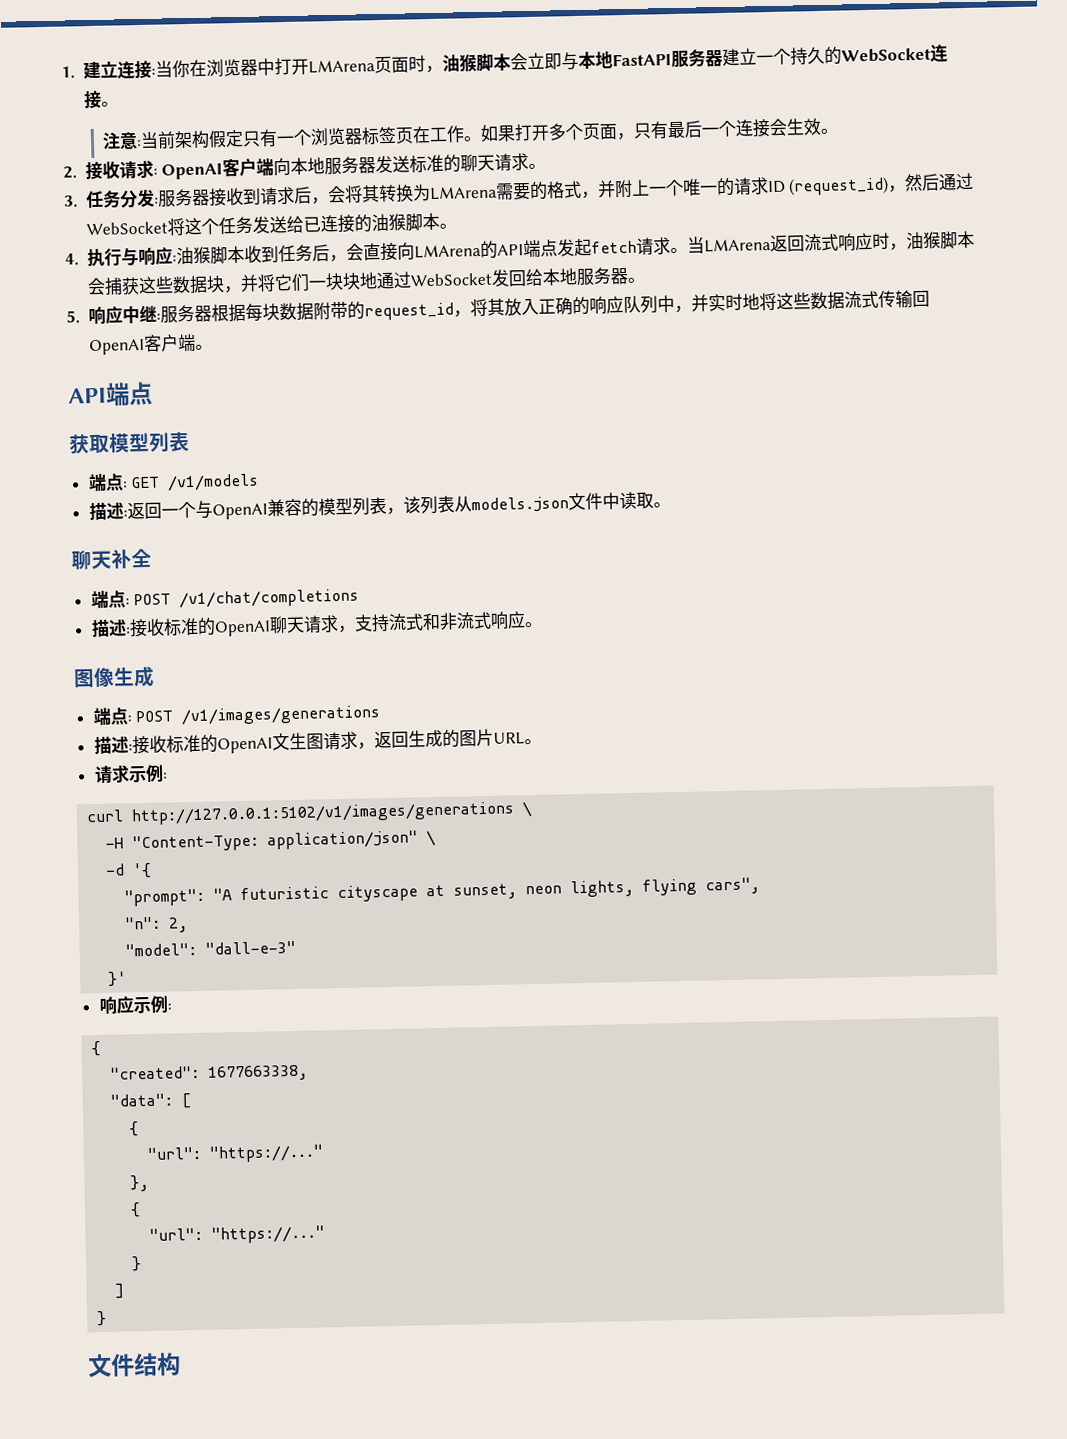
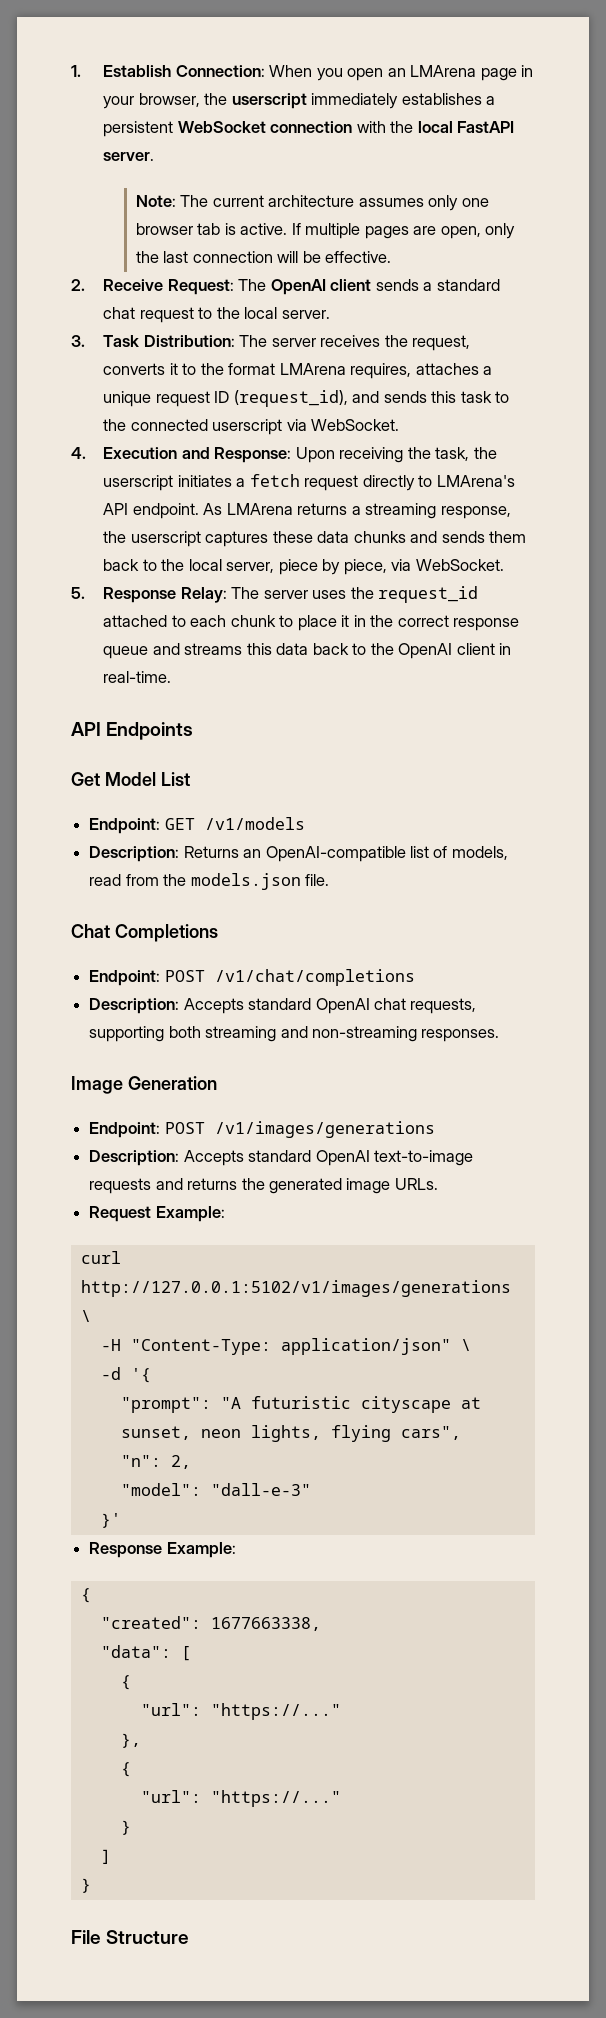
- 1.建立连接:当你在浏览器中打开LMArena页面时，油猴脚本会立即与本地FastAPI服务器建立一个持久的WebSocket连接。
- 注意:当前架构假定只有一个浏览器标签页在工作。如果打开多个页面，只有最后一个连接会生效。
- 2.接收请求: OpenAI客户端向本地服务器发送标准的聊天请求。
- 3.任务分发:服务器接收到请求后，会将其转换为LMArena需要的格式，并附上一个唯一的请求ID (request_id)，然后通过WebSocket将这个任务发送给已连接的油猴脚本。
- 4.执行与响应:油猴脚本收到任务后，会直接向LMArena的API端点发起fetch请求。当LMArena返回流式响应时，油猴脚本会捕获这些数据块，并将它们一块块地通过WebSocket发回给本地服务器。
- 5.响应中继:服务器根据每块数据附带的request_id，将其放入正确的响应队列中，并实时地将这些数据流式传输回OpenAI客户端。
- API端点
- 获取模型列表
- 端点: GET /v1/models
- 描述:返回一个与OpenAI兼容的模型列表，该列表从models.json文件中读取。
- 聊天补全
- 端点: POST /v1/chat/completions
- 描述:接收标准的OpenAI聊天请求，支持流式和非流式响应。
- 图像生成
- 端点: POST /v1/images/generations
- 描述:接收标准的OpenAI文生图请求，返回生成的图片URL。
- 请求示例:
+ 1. Establish Connection: When you open an LMArena page in your browser, the userscript immediately establishes a persistent WebSocket connection with the local FastAPI server.
+ Note: The current architecture assumes only one browser tab is active. If multiple pages are open, only the last connection will be effective.
+ 2. Receive Request: The OpenAI client sends a standard chat request to the local server.
+ 3. Task Distribution: The server receives the request, converts it to the format LMArena requires, attaches a unique request ID (request_id), and sends this task to the connected userscript via WebSocket.
+ 4. Execution and Response: Upon receiving the task, the userscript initiates a fetch request directly to LMArena's API endpoint. As LMArena returns a streaming response, the userscript captures these data chunks and sends them back to the local server, piece by piece, via WebSocket.
+ 5. Response Relay: The server uses the request_id attached to each chunk to place it in the correct response queue and streams this data back to the OpenAI client in real-time.
+ API Endpoints
+ Get Model List
+ Endpoint: GET /v1/models
+ Description: Returns an OpenAI-compatible list of models, read from the models.json file.
+ Chat Completions
+ Endpoint: POST /v1/chat/completions
+ Description: Accepts standard OpenAI chat requests, supporting both streaming and non-streaming responses.
+ Image Generation
+ Endpoint: POST /v1/images/generations
+ Description: Accepts standard OpenAI text-to-image requests and returns the generated image URLs.
+ Request Example:
- 响应示例:
+ Response Example:
- 文件结构
+ File Structure

